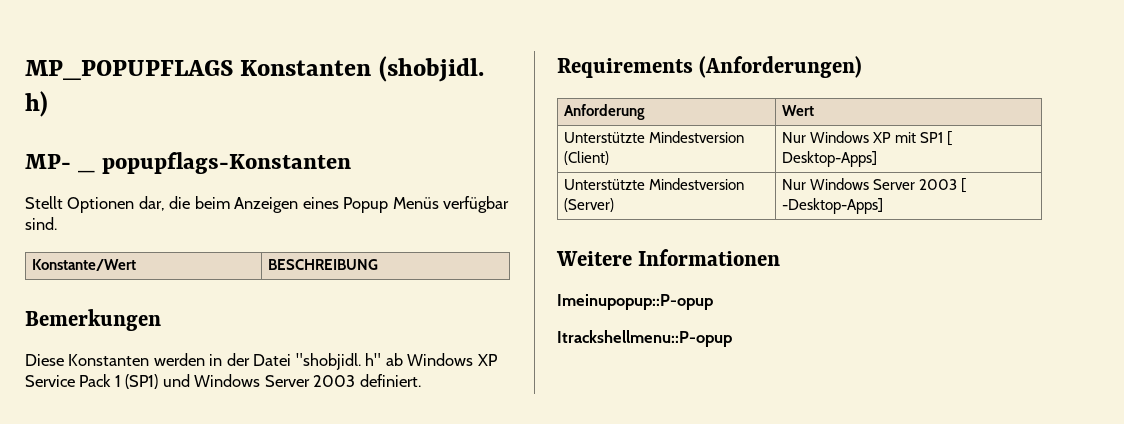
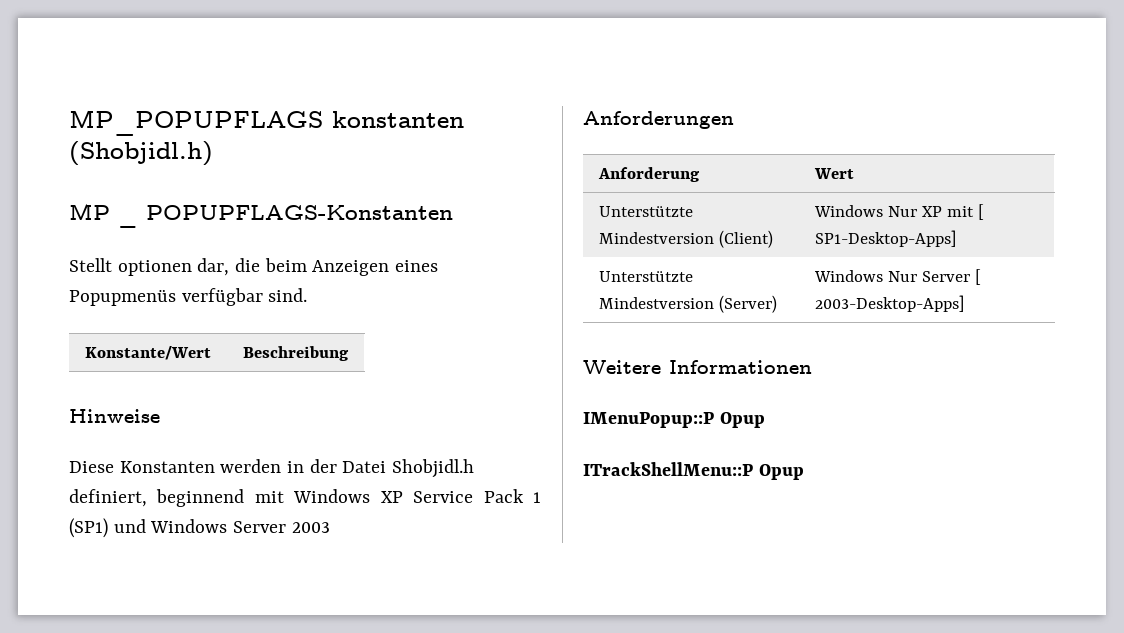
- MP_POPUPFLAGS Konstanten (shobjidl. h)
- MP- _ popupflags-Konstanten
+ MP_POPUPFLAGS konstanten (Shobjidl.h)
+ MP _ POPUPFLAGS-Konstanten
- Stellt Optionen dar, die beim Anzeigen eines Popup Menüs verfügbar sind.
+ Stellt optionen dar, die beim Anzeigen eines Popupmenüs verfügbar sind.
- Konstante/Wert | BESCHREIBUNG
- Bemerkungen
+ Konstante/Wert | Beschreibung
+ Hinweise
- Diese Konstanten werden in der Datei "shobjidl. h" ab Windows XP Service Pack 1 (SP1) und Windows Server 2003 definiert.
- Requirements (Anforderungen)
+ Diese Konstanten werden in der Datei Shobjidl.h definiert, beginnend mit Windows XP Service Pack 1 (SP1) und Windows Server 2003
+ Anforderungen
- Unterstützte Mindestversion (Client) | Nur Windows XP mit SP1 [ Desktop-Apps]
- Unterstützte Mindestversion (Server) | Nur Windows Server 2003 [ -Desktop-Apps]
+ Unterstützte Mindestversion (Client) | Windows Nur XP mit [ SP1-Desktop-Apps]
+ Unterstützte Mindestversion (Server) | Windows Nur Server [ 2003-Desktop-Apps]
  Weitere Informationen
- Imeinupopup::P-opup
- Itrackshellmenu::P-opup
+ IMenuPopup::P Opup
+ ITrackShellMenu::P Opup

